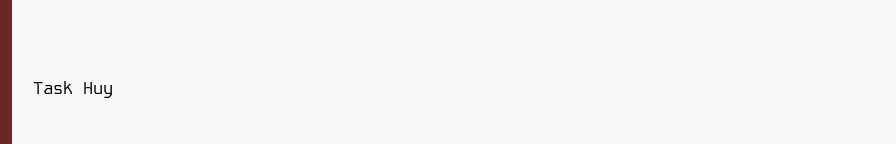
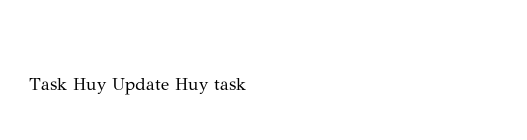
- Task Huy
+ Task Huy Update Huy task

